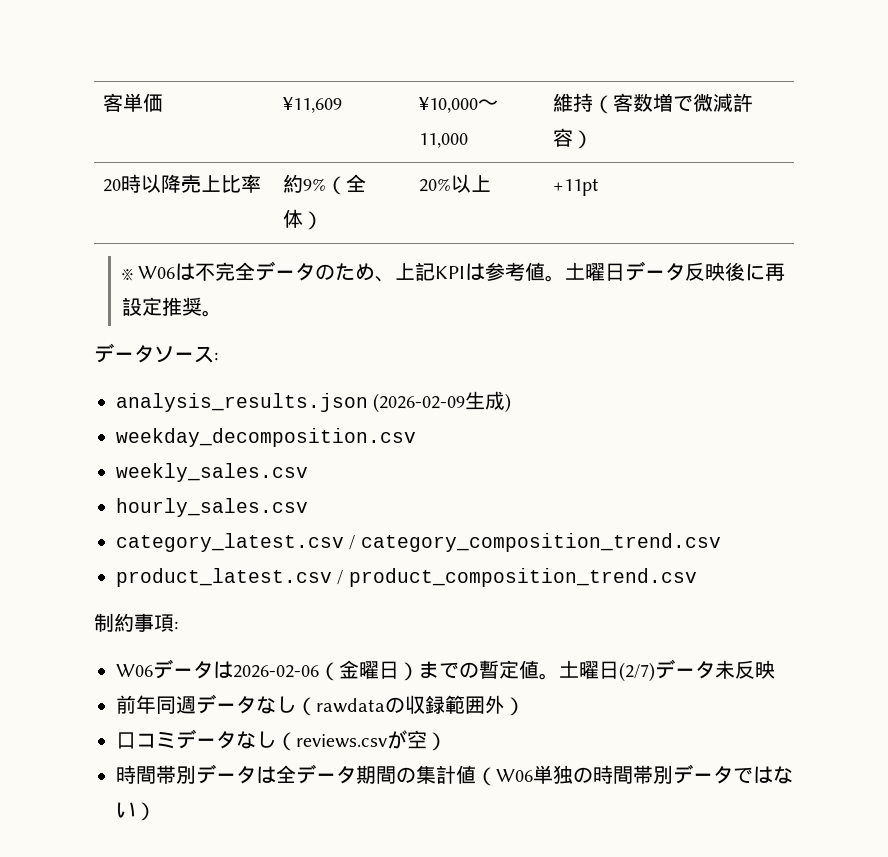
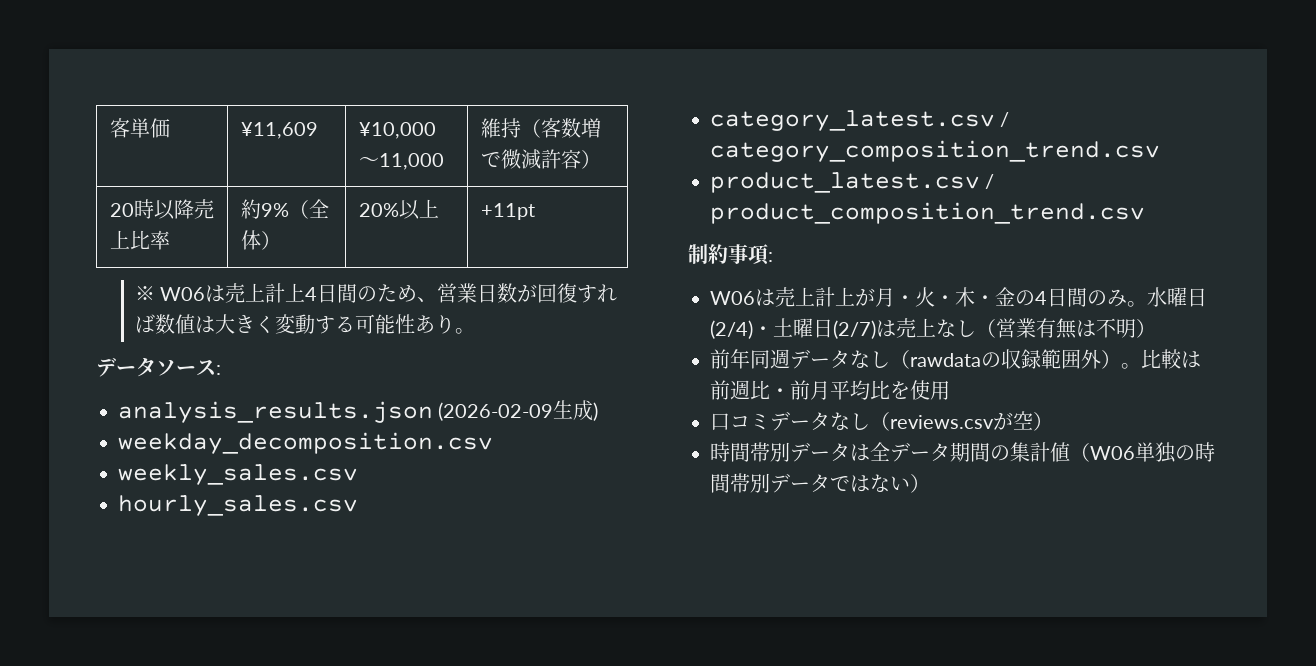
- ※ W06は不完全データのため、上記KPIは参考値。土曜日データ反映後に再設定推奨。
+ ※ W06は売上計上4日間のため、営業日数が回復すれば数値は大きく変動する可能性あり。
- W06データは2026-02-06（金曜日）までの暫定値。土曜日(2/7)データ未反映
+ W06は売上計上が月・火・木・金の4日間のみ。水曜日(2/4)・土曜日(2/7)は売上なし（営業有無は不明）
- 前年同週データなし（rawdataの収録範囲外）
+ 前年同週データなし（rawdataの収録範囲外）。比較は前週比・前月平均比を使用

